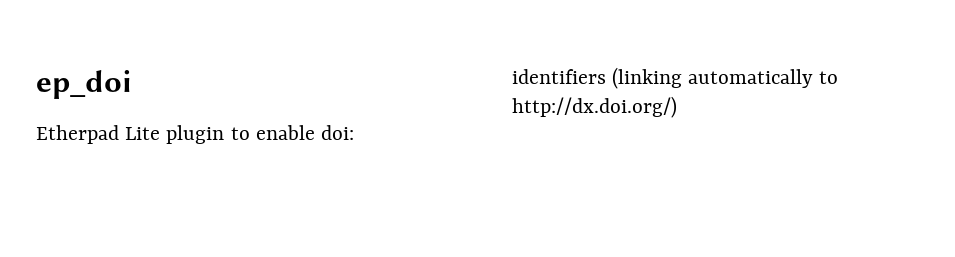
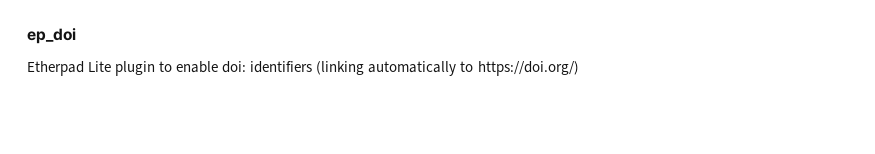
- Etherpad Lite plugin to enable doi: identifiers (linking automatically to http://dx.doi.org/)
+ Etherpad Lite plugin to enable doi: identifiers (linking automatically to https://doi.org/)

